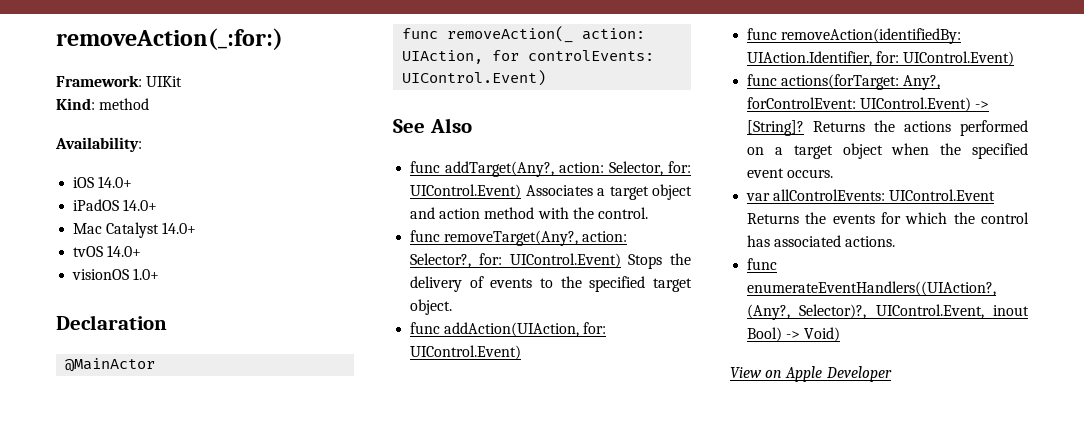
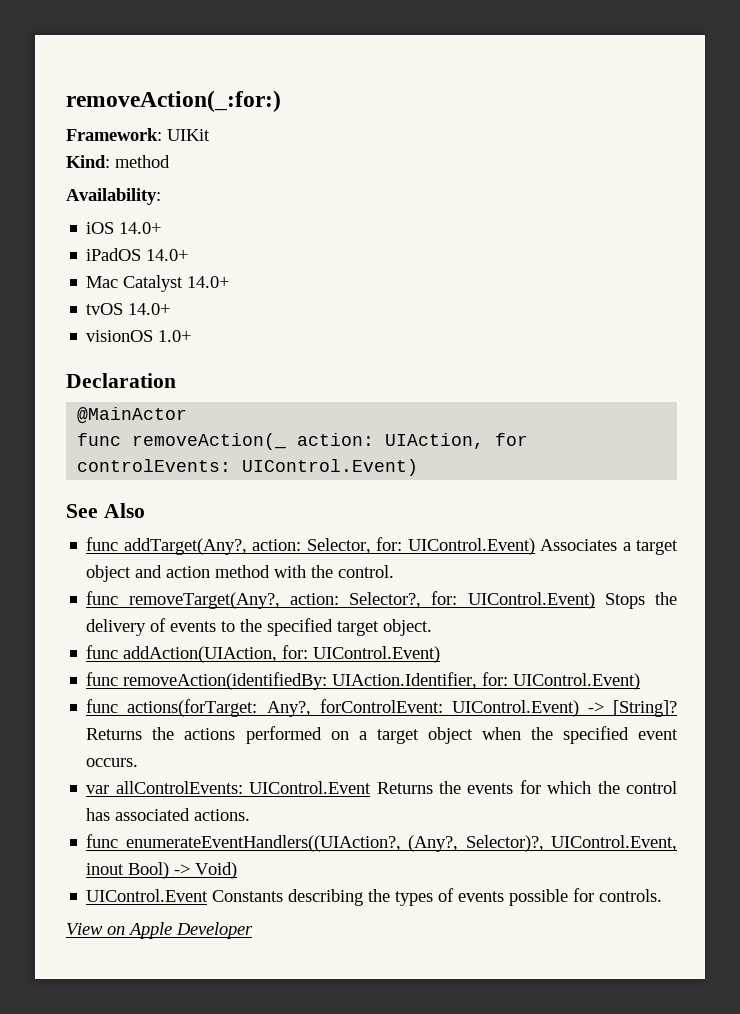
+ UIControl.Event Constants describing the types of events possible for controls.

